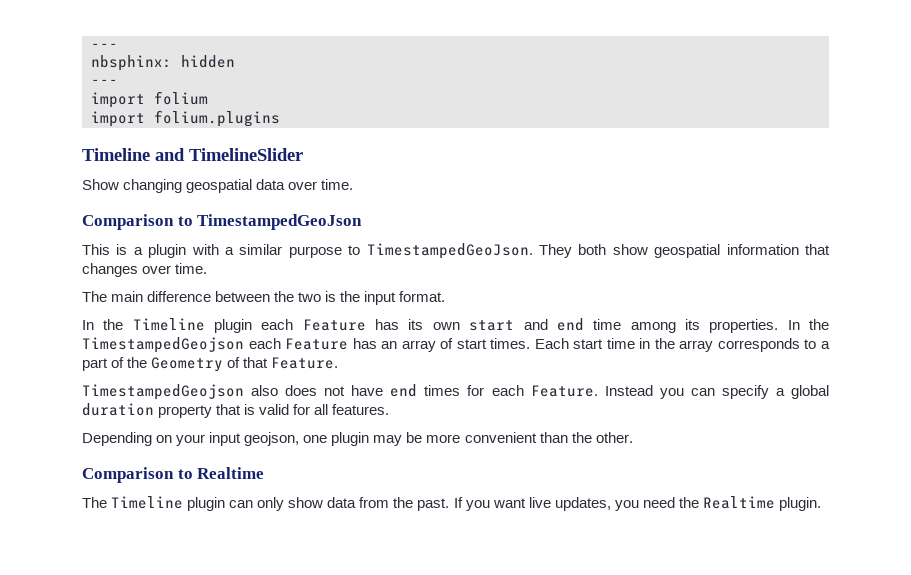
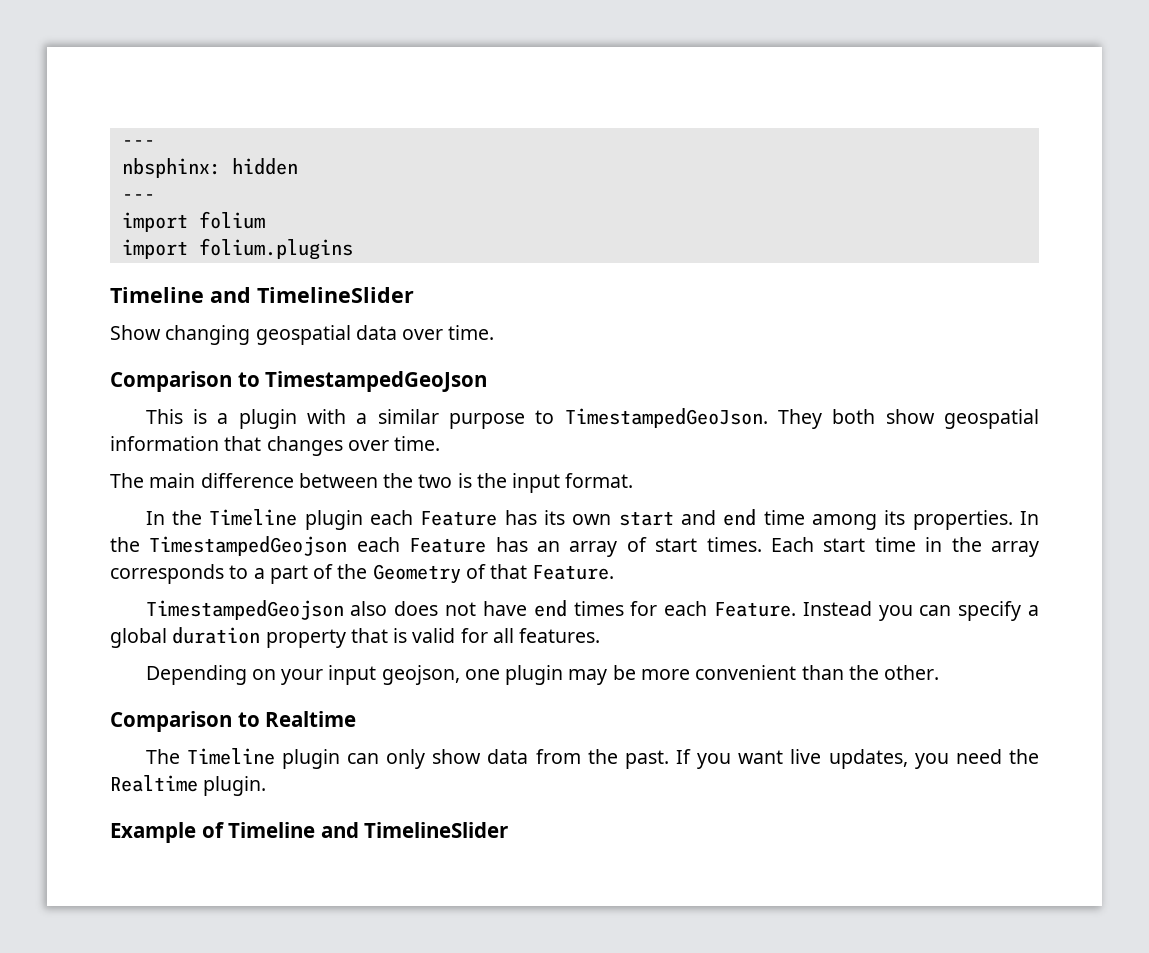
+ Example of Timeline and TimelineSlider

